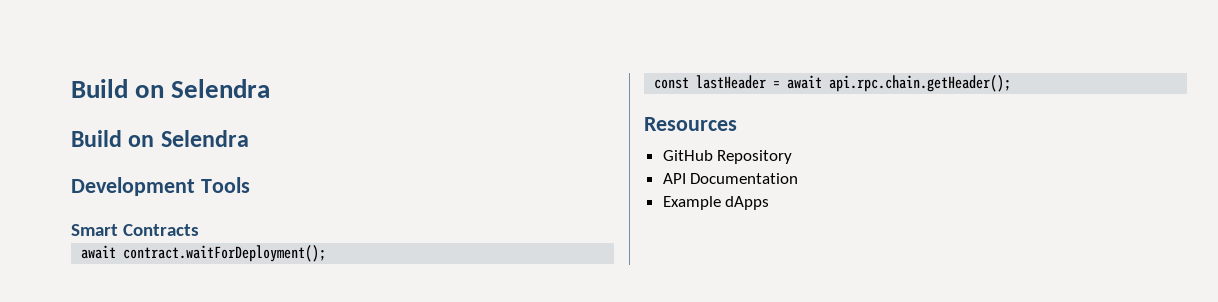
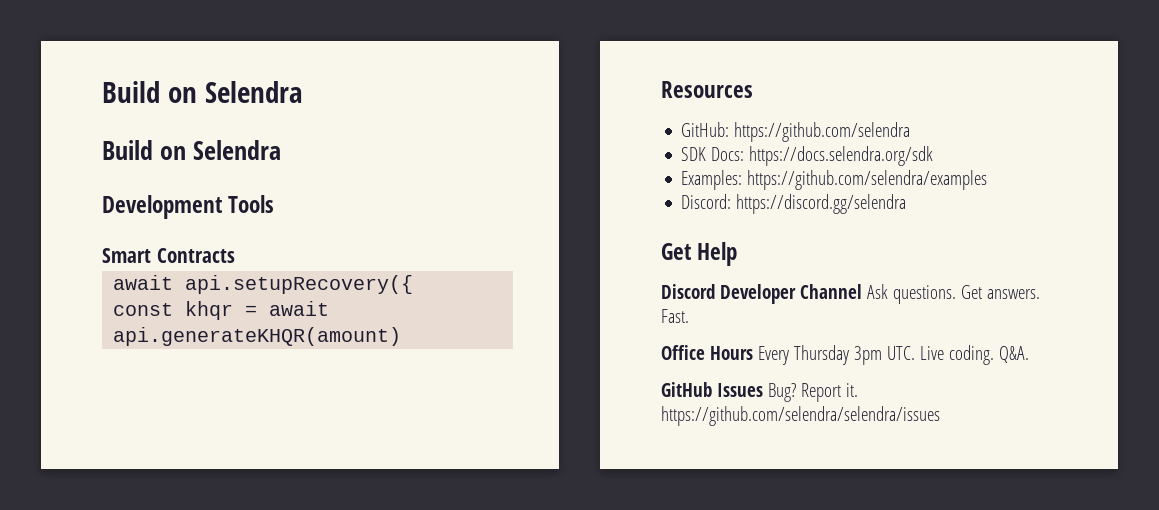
- await contract.waitForDeployment();
+ await api.setupRecovery({
- const lastHeader = await api.rpc.chain.getHeader();
+ const khqr = await api.generateKHQR(amount)
- GitHub Repository
- API Documentation
- Example dApps
+ GitHub: https://github.com/selendra
+ SDK Docs: https://docs.selendra.org/sdk
+ Examples: https://github.com/selendra/examples
+ Discord: https://discord.gg/selendra
+ Get Help
+ Discord Developer Channel Ask questions. Get answers. Fast.
+ Office Hours Every Thursday 3pm UTC. Live coding. Q&A.
+ GitHub Issues Bug? Report it. https://github.com/selendra/selendra/issues

